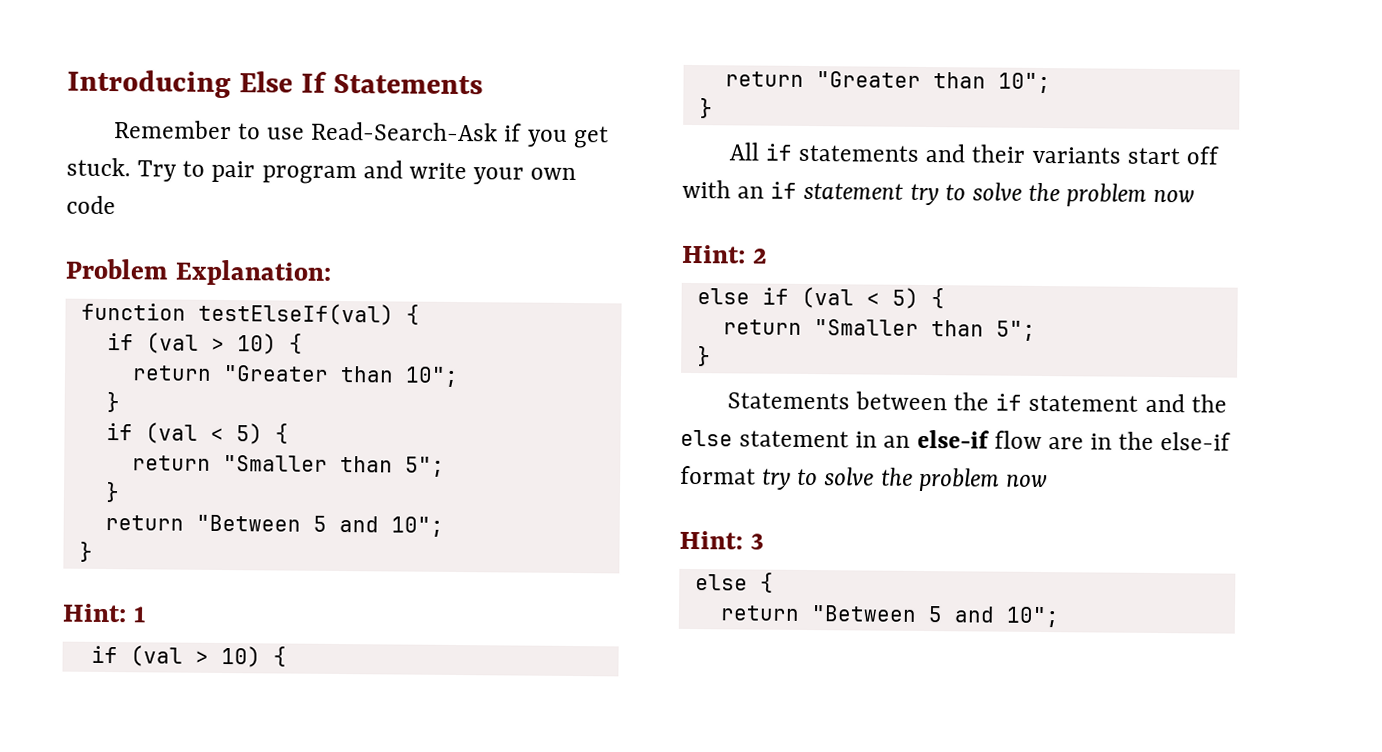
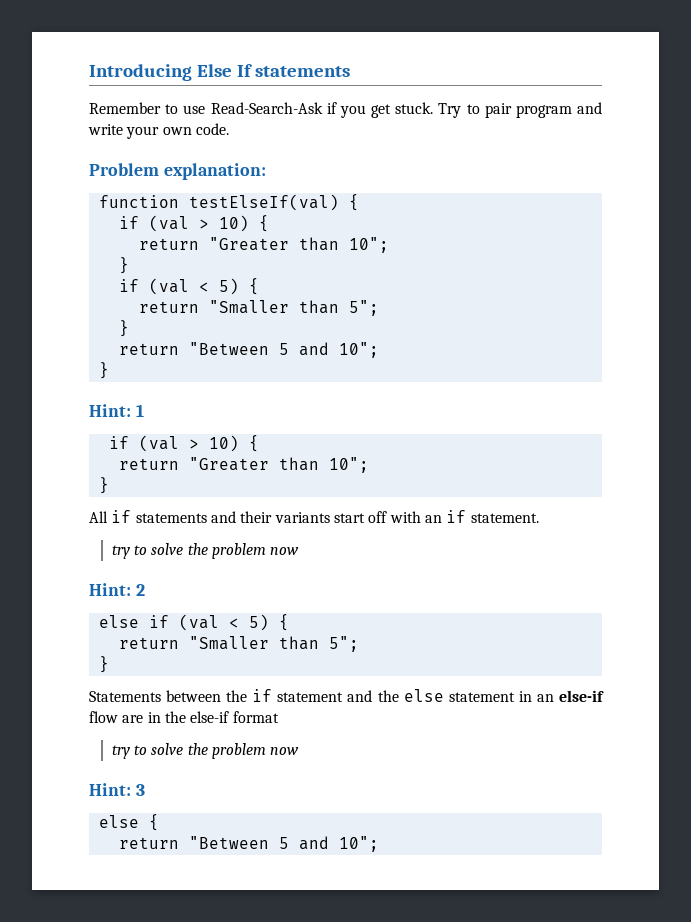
- Introducing Else If Statements
+ Introducing Else If statements
- Try to pair program and write your own code
+ Try to pair program and write your own code.
- Problem Explanation:
+ Problem explanation:
- All if statements and their variants start off with an if statement try to solve the problem now
+ All if statements and their variants start off with an if statement.
+ try to solve the problem now
- Statements between the if statement and the else statement in an else-if flow are in the else-if format try to solve the problem now
+ Statements between the if statement and the else statement in an else-if flow are in the else-if format
+ try to solve the problem now

